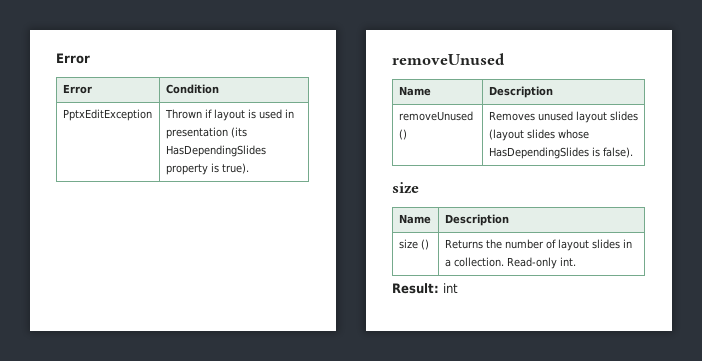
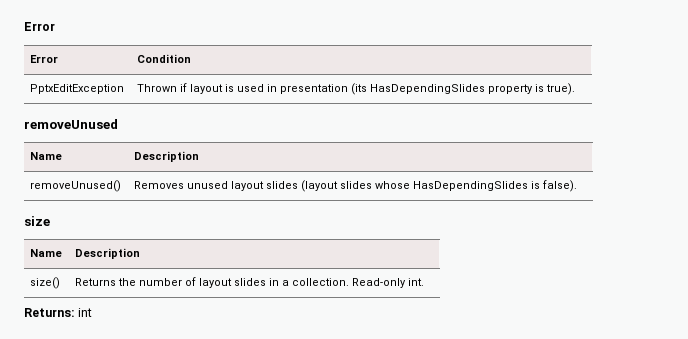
- removeUnused () | Removes unused layout slides (layout slides whose HasDependingSlides is false).
+ removeUnused() | Removes unused layout slides (layout slides whose HasDependingSlides is false).
- size () | Returns the number of layout slides in a collection. Read-only int.
+ size() | Returns the number of layout slides in a collection. Read-only int.
- Result: int
+ Returns: int

